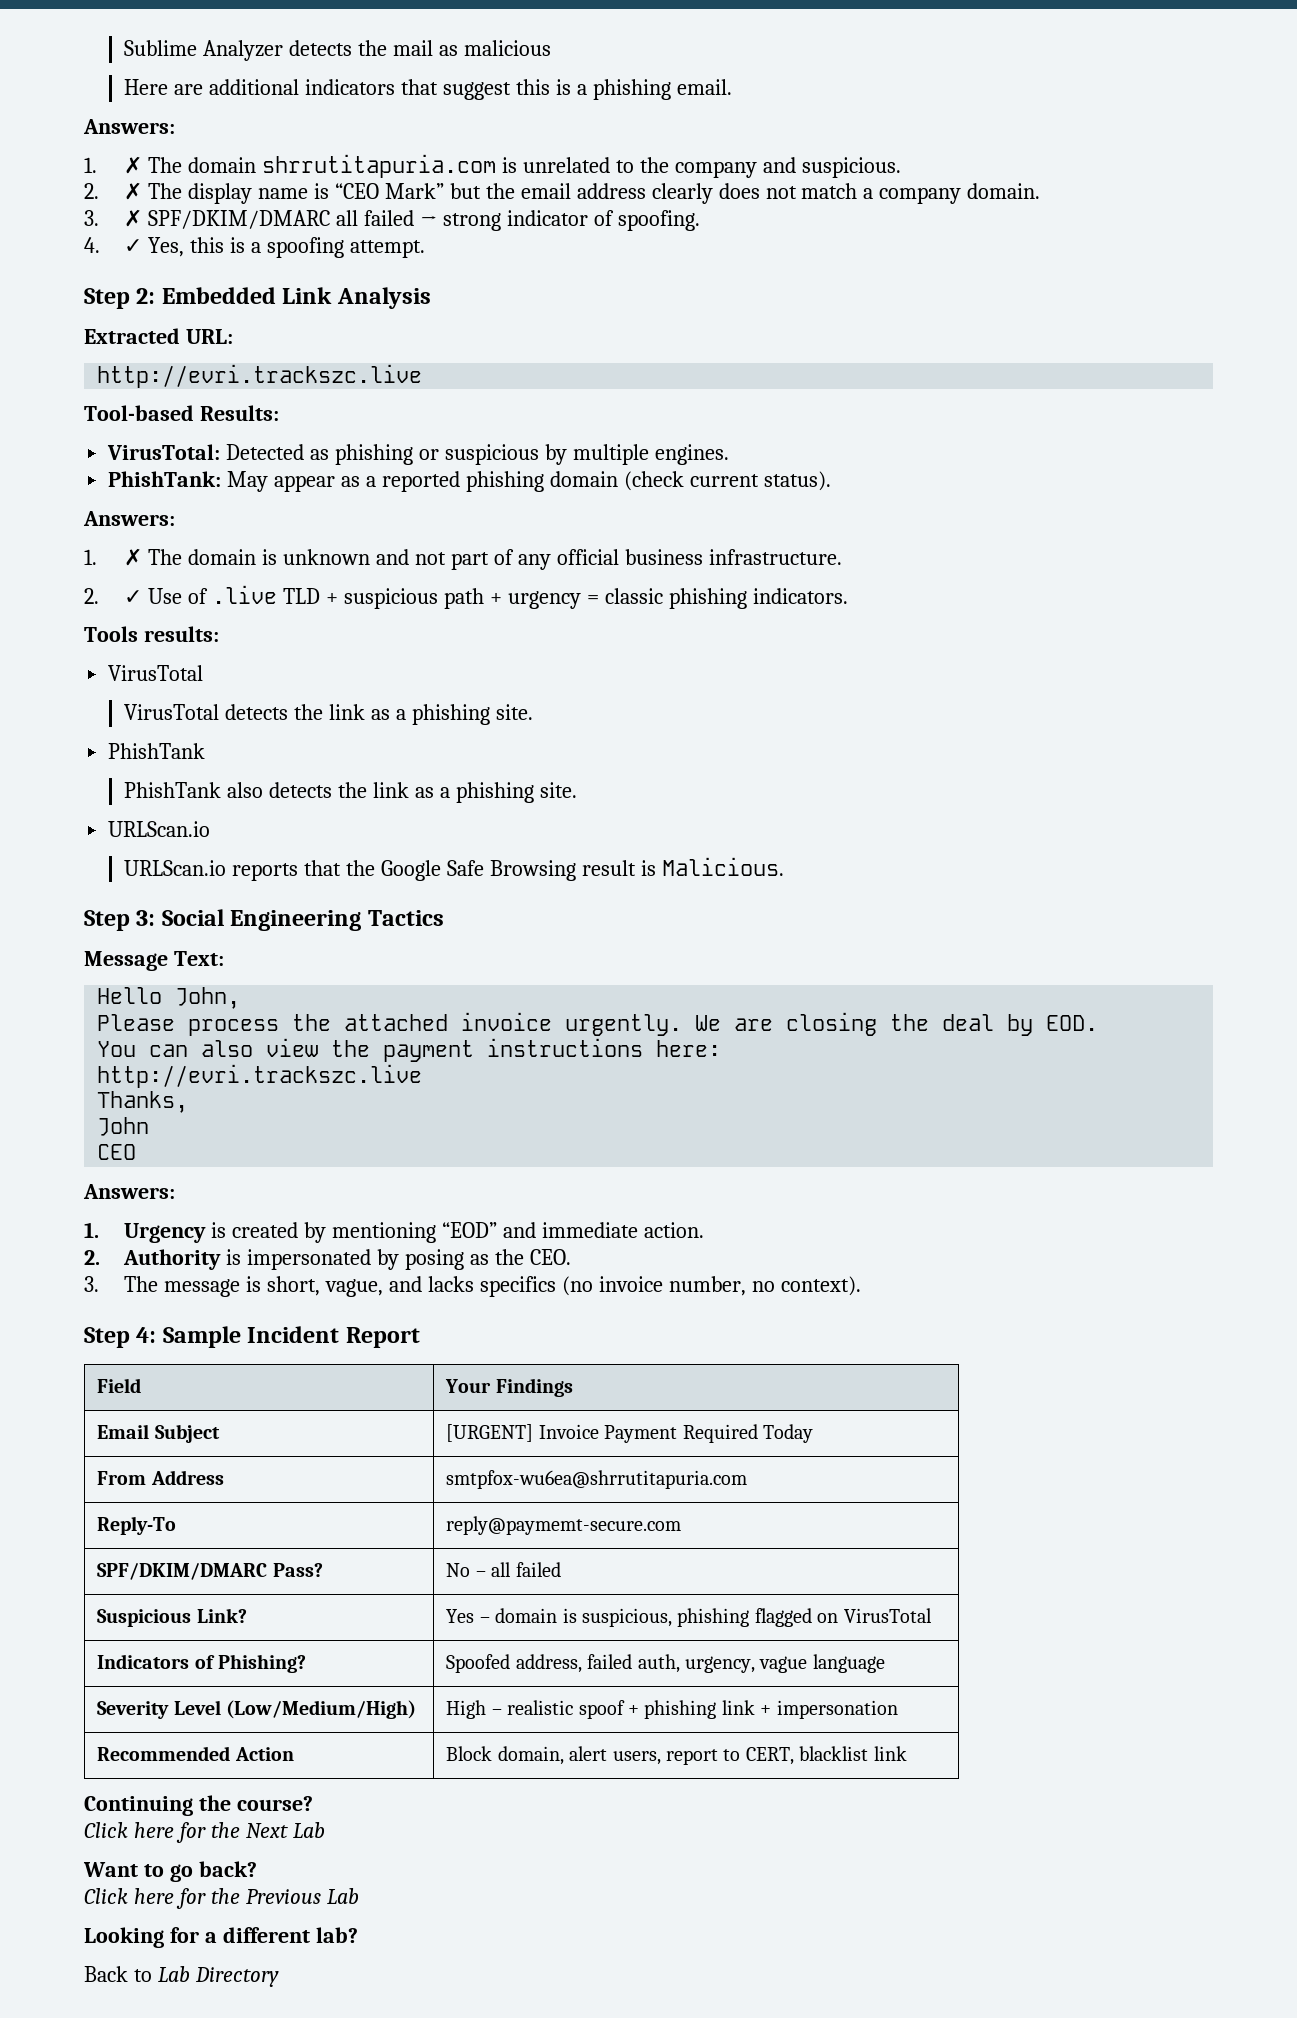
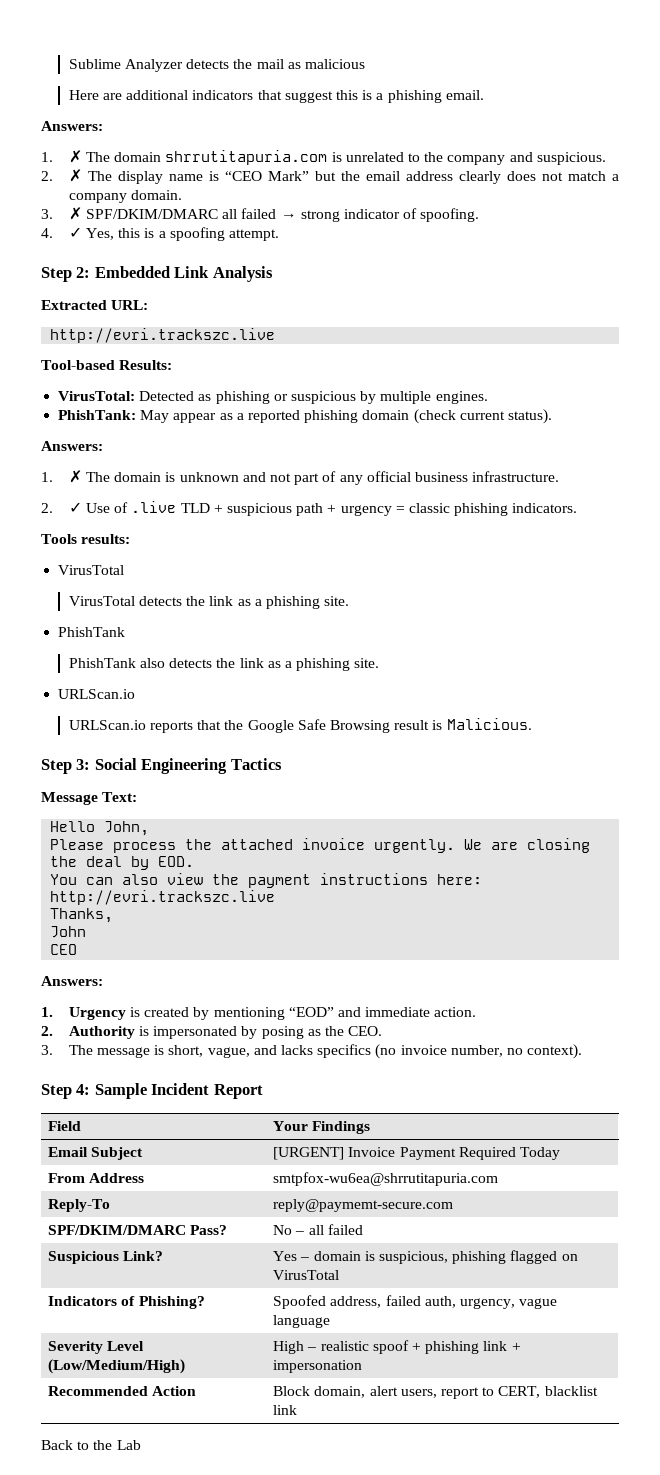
- Continuing the course?
- Click here for the Next Lab
- Want to go back?
- Click here for the Previous Lab
- Looking for a different lab?
- Back to Lab Directory
+ Back to the Lab

